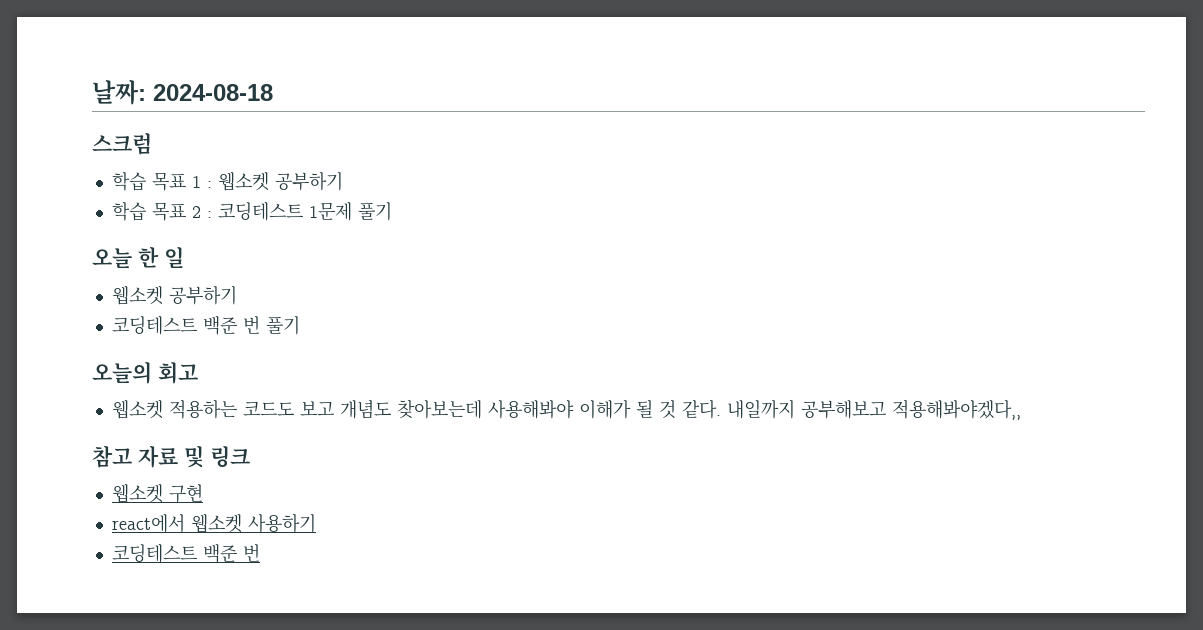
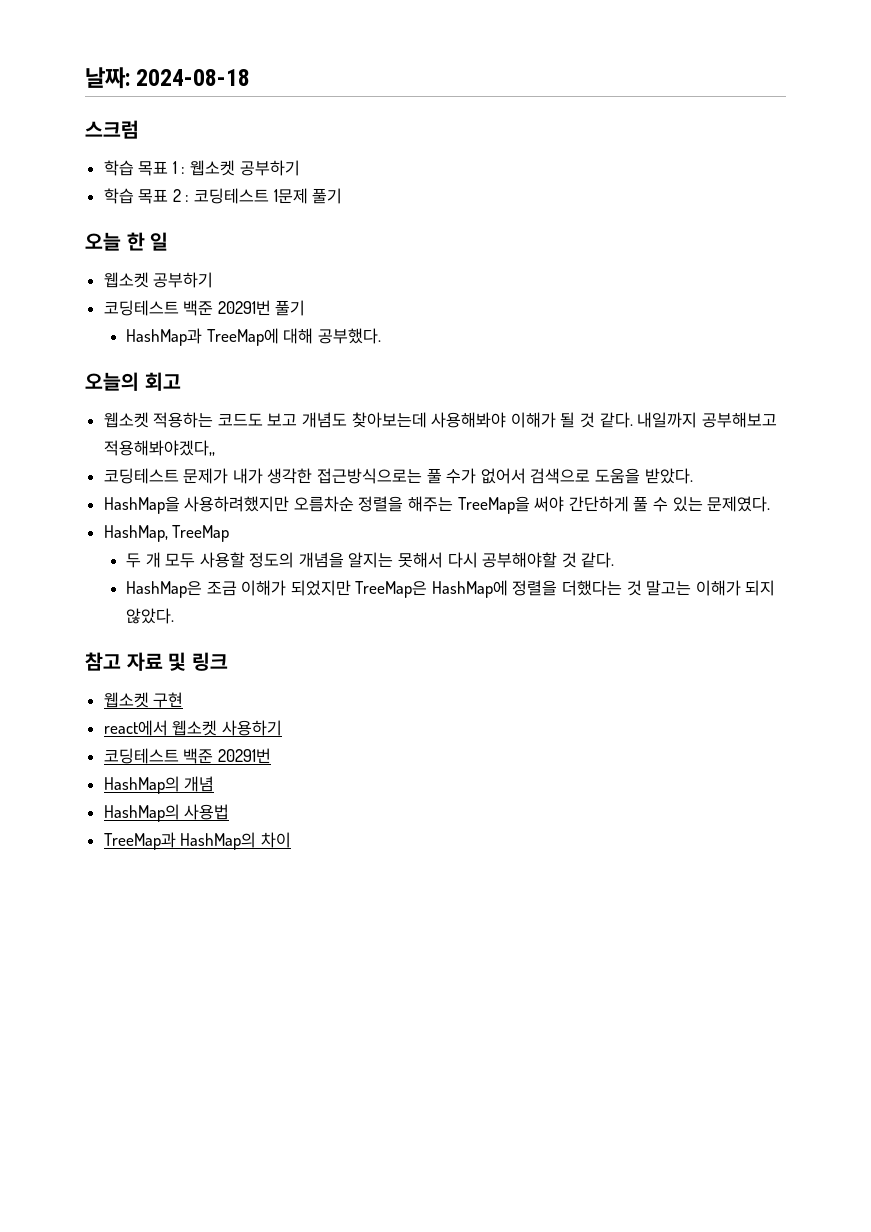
- 코딩테스트 백준 번 풀기
+ 코딩테스트 백준 20291번 풀기
+ HashMap과 TreeMap에 대해 공부했다.
+ 코딩테스트 문제가 내가 생각한 접근방식으로는 풀 수가 없어서 검색으로 도움을 받았다.
+ HashMap을 사용하려했지만 오름차순 정렬을 해주는 TreeMap을 써야 간단하게 풀 수 있는 문제였다.
+ HashMap, TreeMap
+ 두 개 모두 사용할 정도의 개념을 알지는 못해서 다시 공부해야할 것 같다.
+ HashMap은 조금 이해가 되었지만 TreeMap은 HashMap에 정렬을 더했다는 것 말고는 이해가 되지 않았다.
  react에서 웹소켓 사용하기
- 코딩테스트 백준 번
+ 코딩테스트 백준 20291번
+ HashMap의 개념
+ HashMap의 사용법
+ TreeMap과 HashMap의 차이

